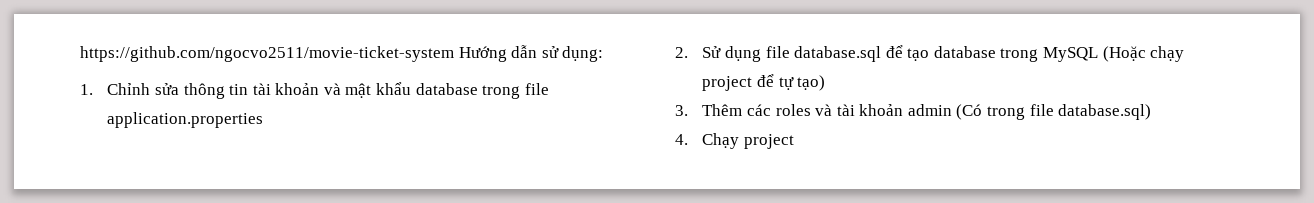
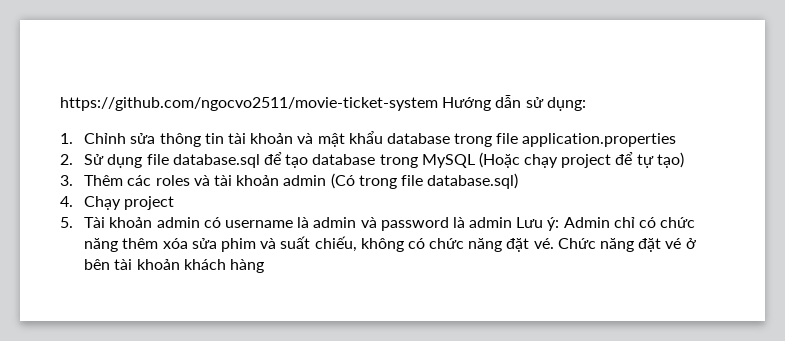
+ 5. Tài khoản admin có username là admin và password là admin Lưu ý: Admin chỉ có chức năng thêm xóa sửa phim và suất chiếu, không có chức năng đặt vé. Chức năng đặt vé ở bên tài khoản khách hàng

